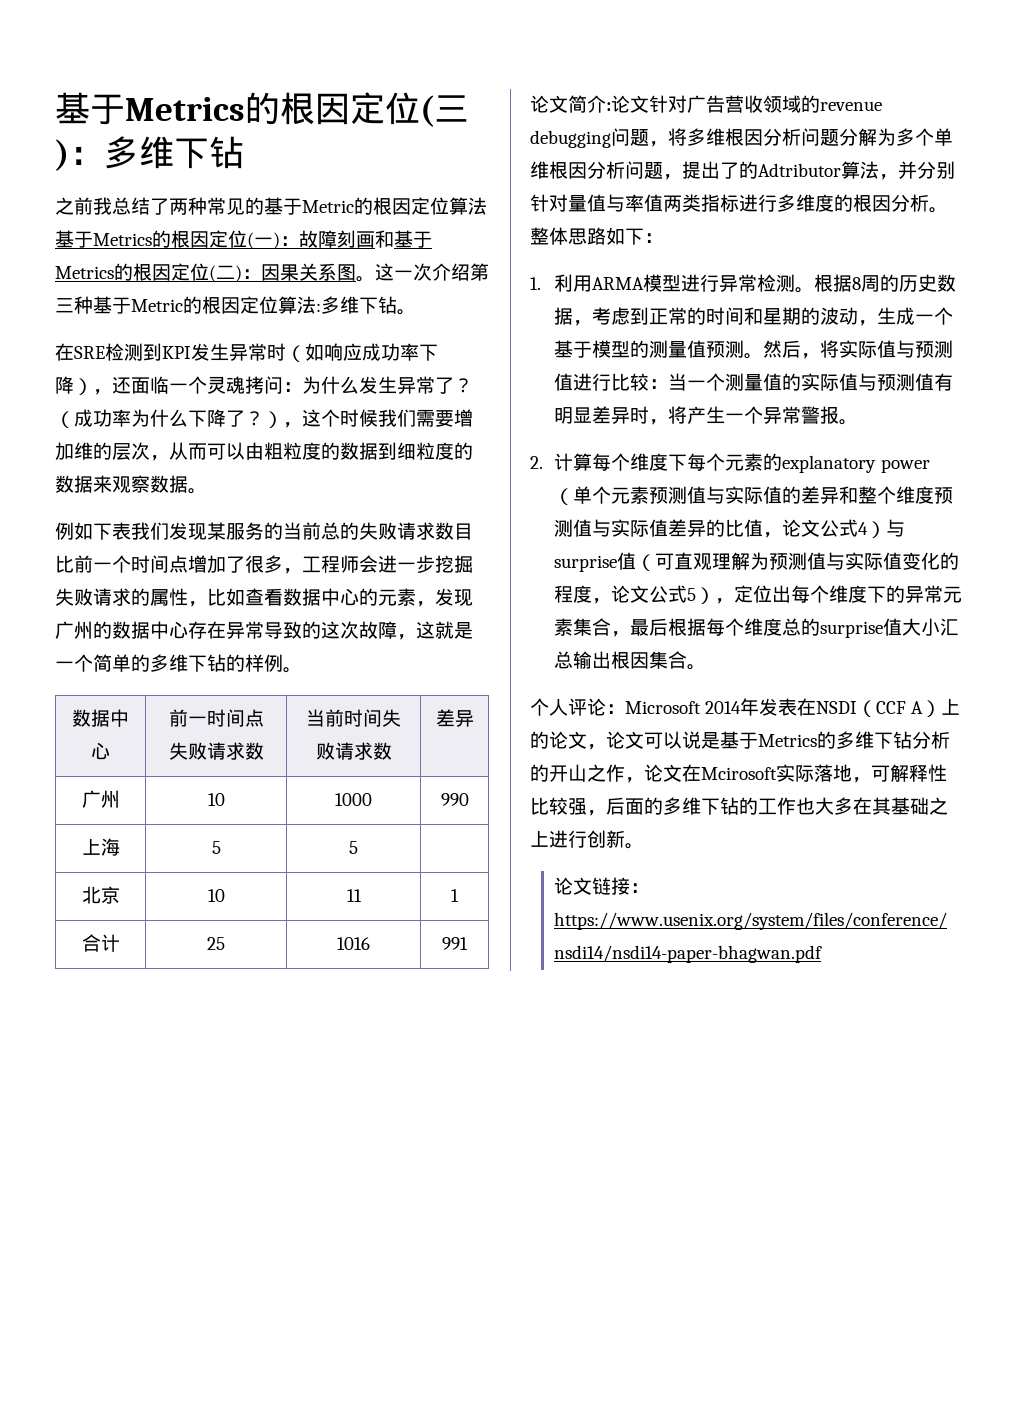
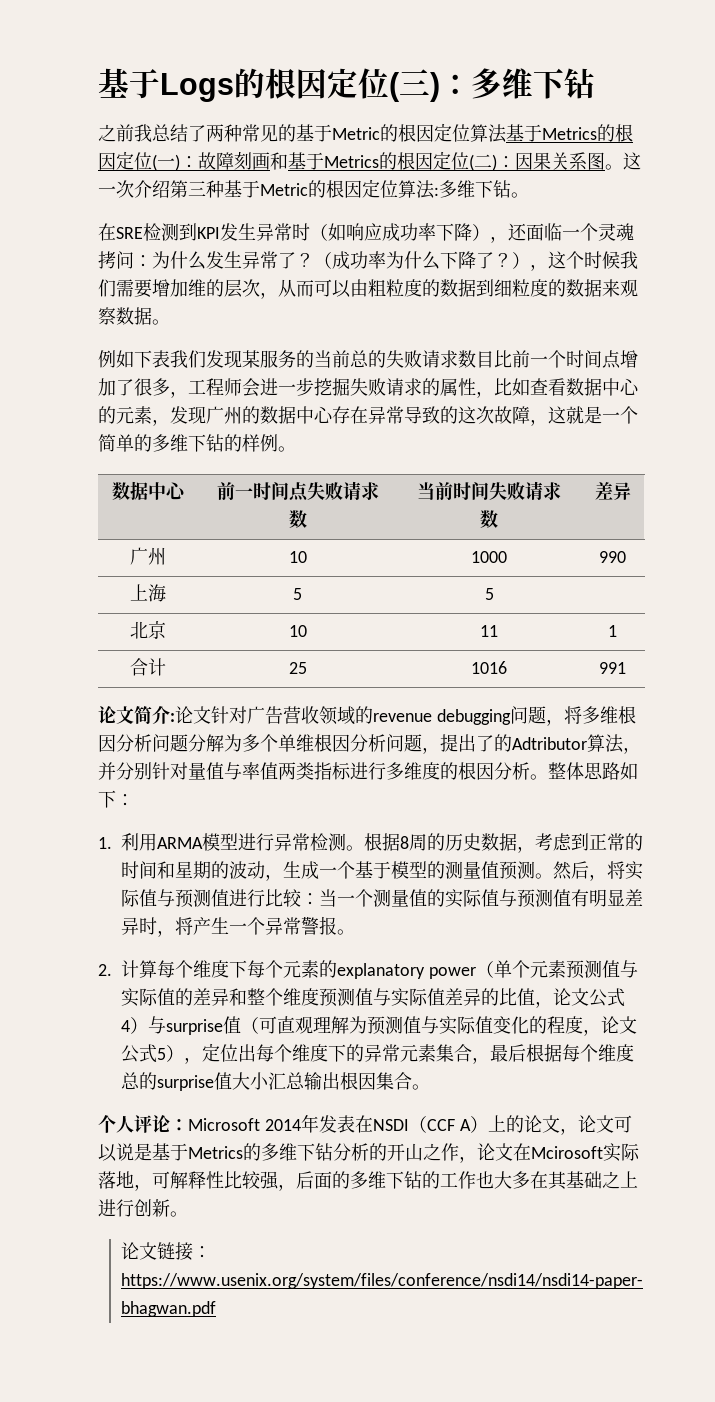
- 基于Metrics的根因定位(三)：多维下钻
+ 基于Logs的根因定位(三)：多维下钻

